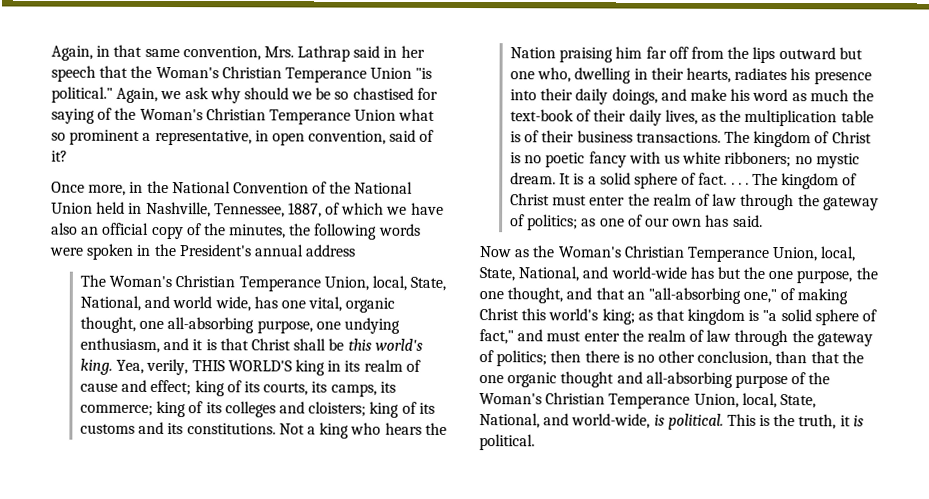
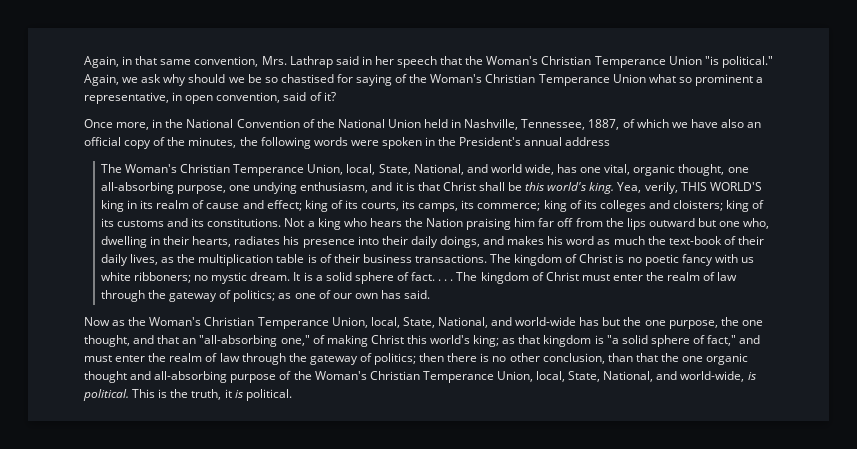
- Not a king who hears the Nation praising him far off from the lips outward but one who, dwelling in their hearts, radiates his presence into their daily doings, and make his word as much the text-book of their daily lives, as the multiplication table is of their business transactions.
+ Not a king who hears the Nation praising him far off from the lips outward but one who, dwelling in their hearts, radiates his presence into their daily doings, and makes his word as much the text-book of their daily lives, as the multiplication table is of their business transactions.

